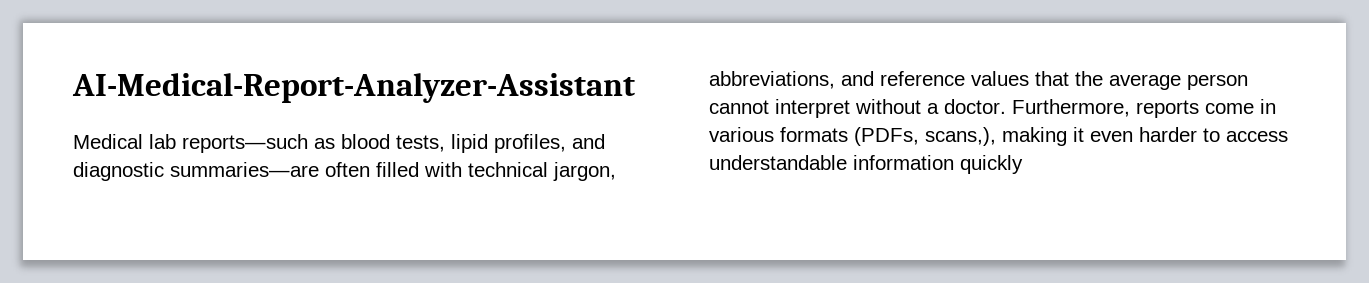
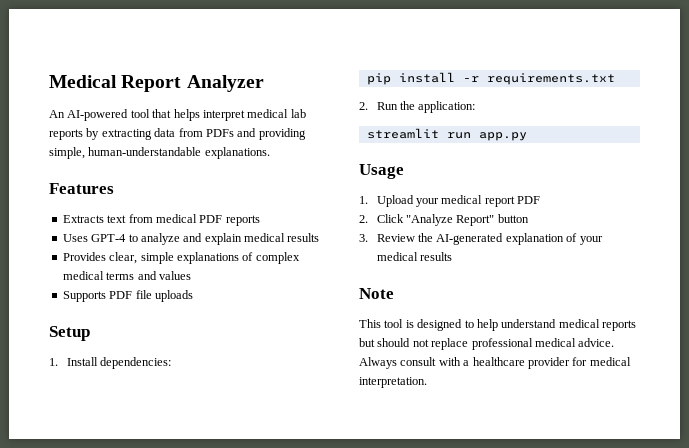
- AI-Medical-Report-Analyzer-Assistant
- Medical lab reports—such as blood tests, lipid profiles, and diagnostic summaries—are often filled with technical jargon, abbreviations, and reference values that the average person cannot interpret without a doctor. Furthermore, reports come in various formats (PDFs, scans,), making it even harder to access understandable information quickly
+ Medical Report Analyzer
+ An AI-powered tool that helps interpret medical lab reports by extracting data from PDFs and providing simple, human-understandable explanations.
+ Features
+ Extracts text from medical PDF reports
+ Uses GPT-4 to analyze and explain medical results
+ Provides clear, simple explanations of complex medical terms and values
+ Supports PDF file uploads
+ Setup
+ 1. Install dependencies:
+ pip install -r requirements.txt
+ 2. Run the application:
+ streamlit run app.py
+ Usage
+ 1. Upload your medical report PDF
+ 2. Click "Analyze Report" button
+ 3. Review the AI-generated explanation of your medical results
+ Note
+ This tool is designed to help understand medical reports but should not replace professional medical advice. Always consult with a healthcare provider for medical interpretation.

